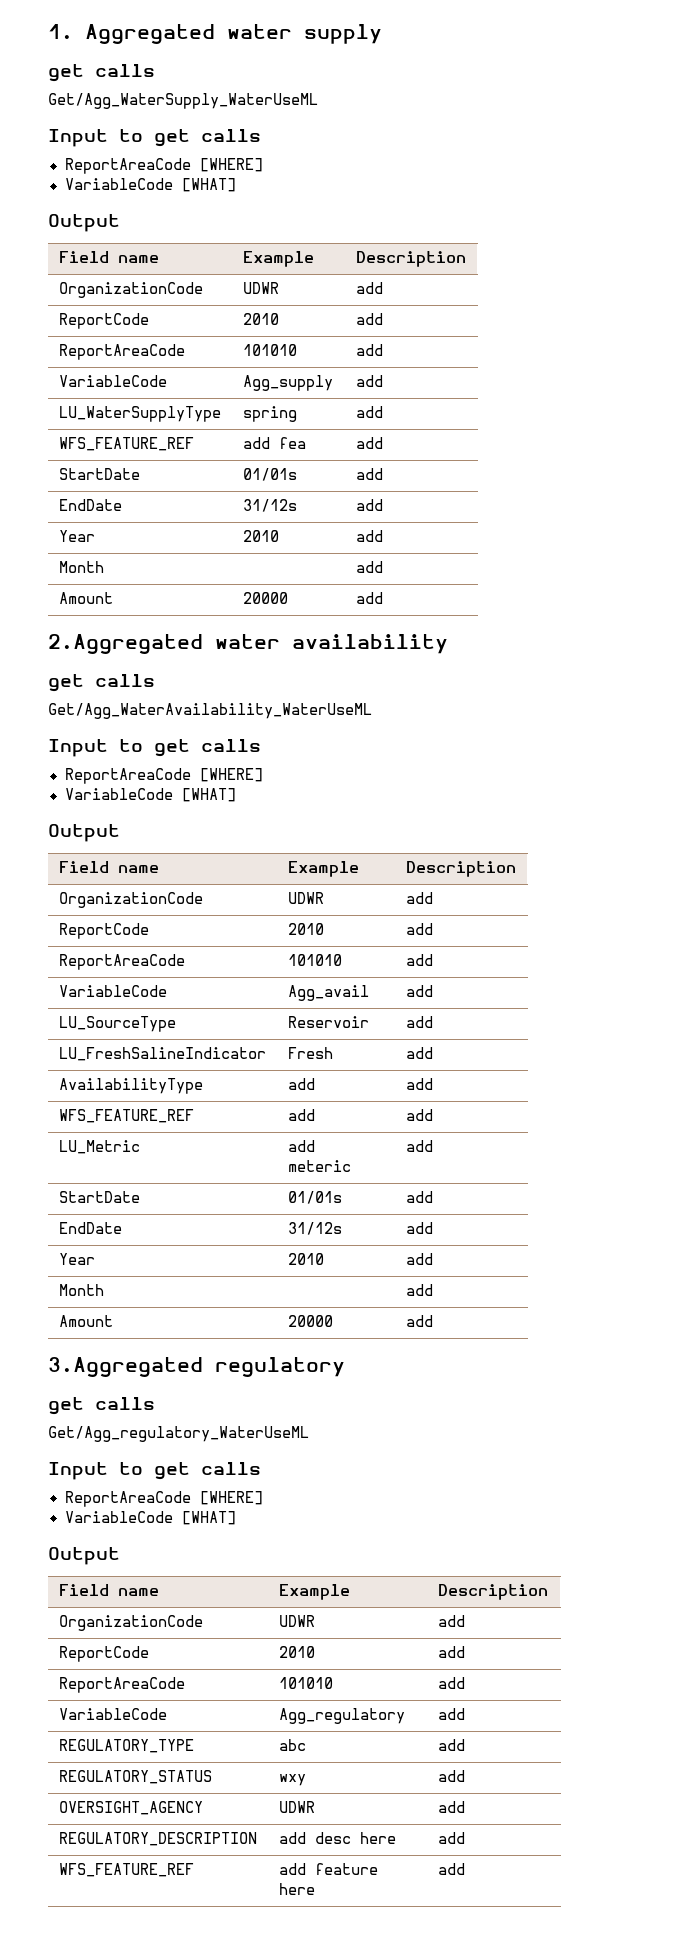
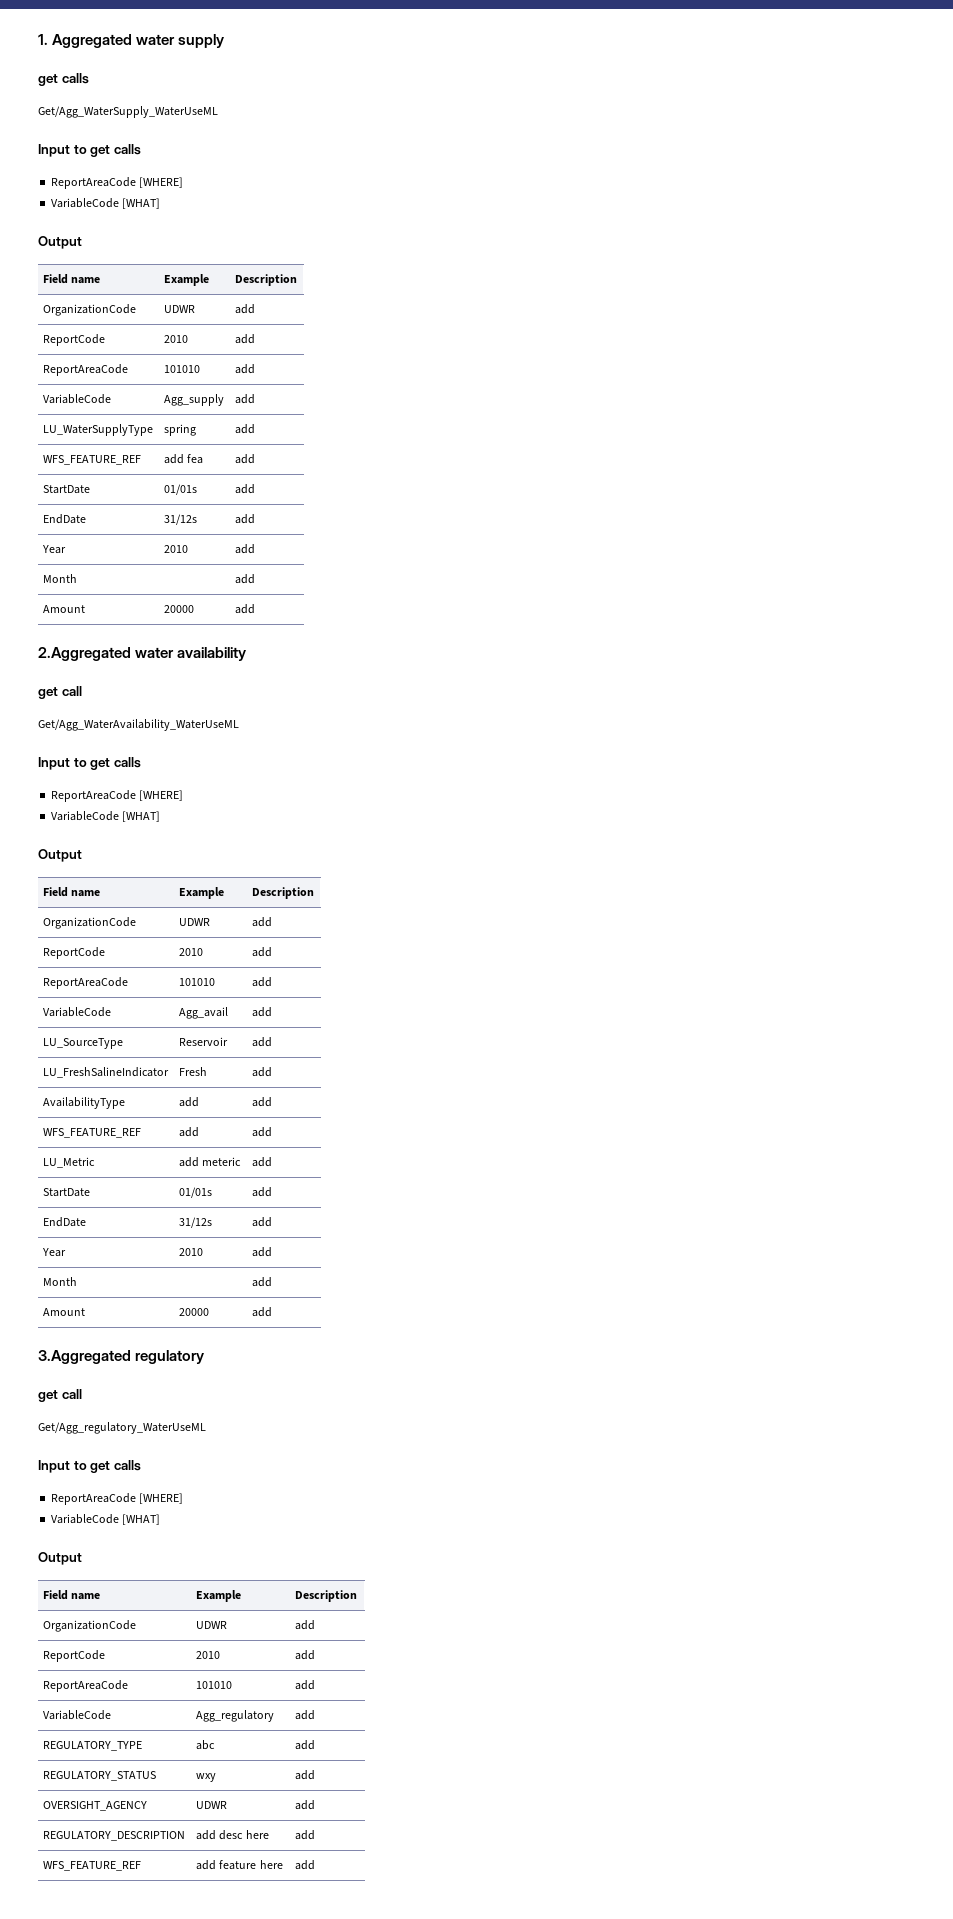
  2.Aggregated water availability
- get calls
+ get call
  3.Aggregated regulatory
- get calls
+ get call

